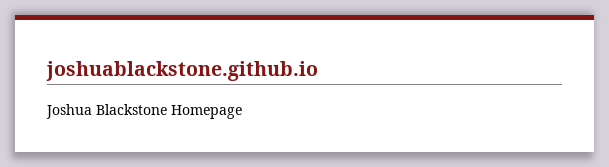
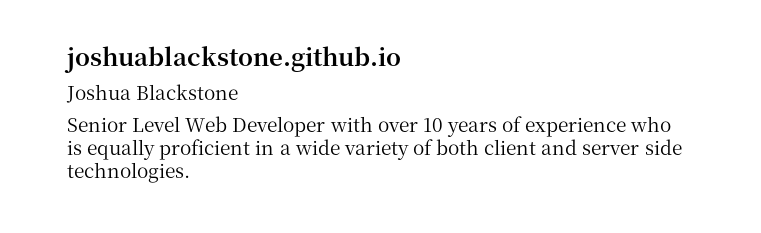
- Joshua Blackstone Homepage
+ Joshua Blackstone
+ Senior Level Web Developer with over 10 years of experience who is equally proficient in a wide variety of both client and server side technologies.

